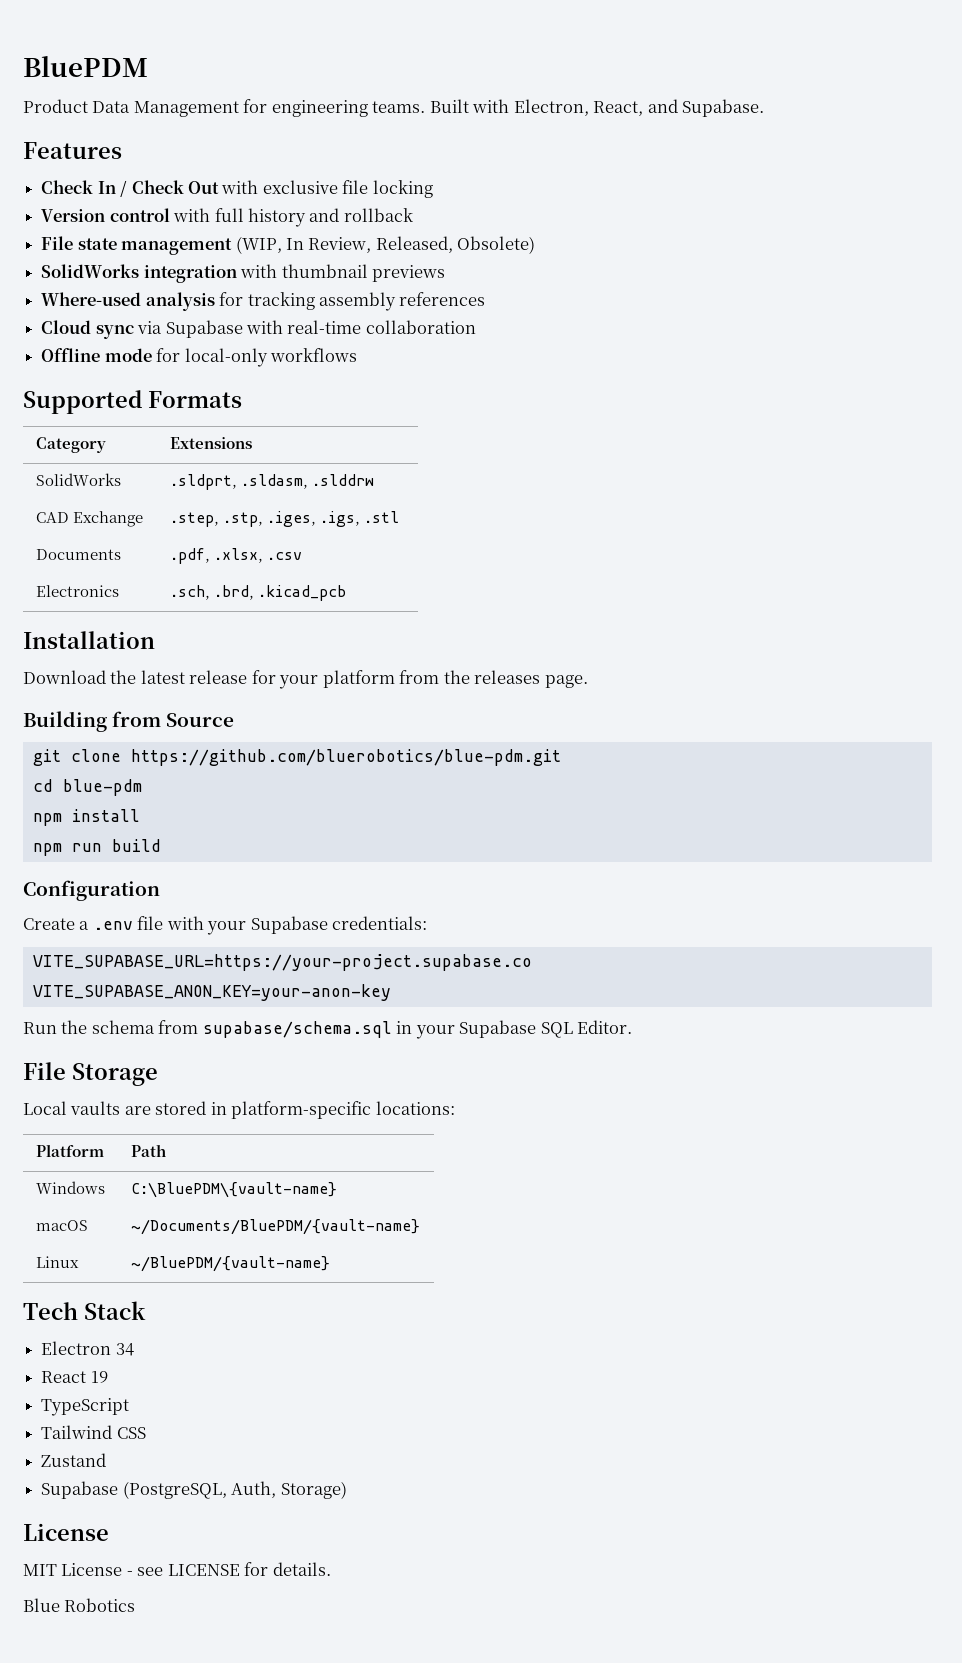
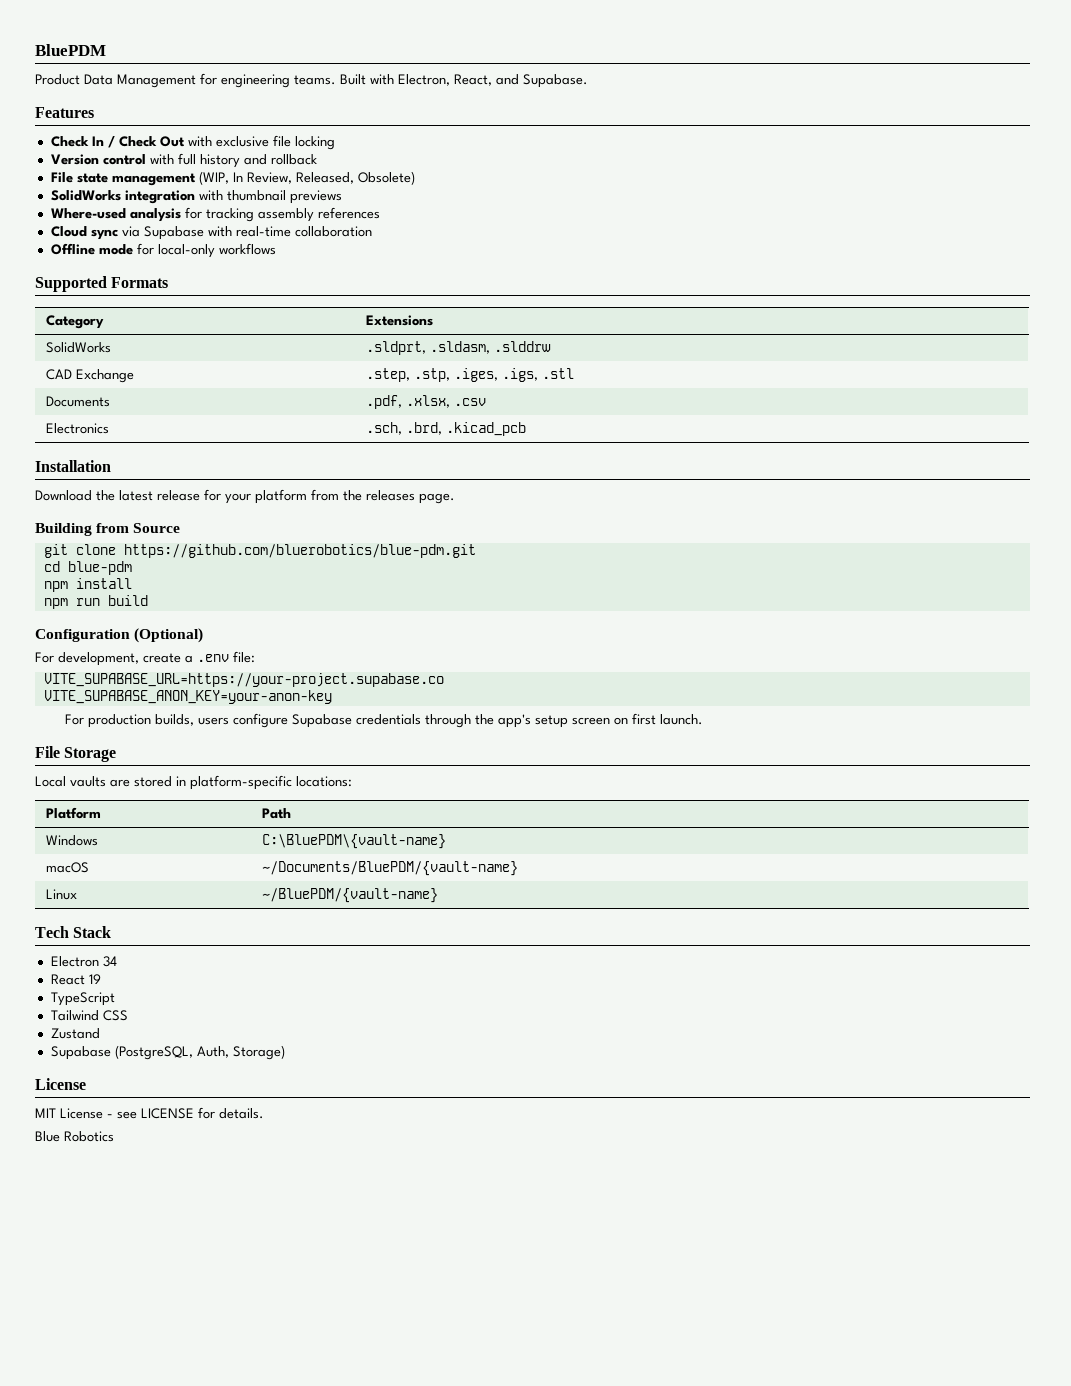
- Configuration
- Create a .env file with your Supabase credentials:
+ Configuration (Optional)
+ For development, create a .env file:
  VITE_SUPABASE_URL=https://your-project.supabase.co
  VITE_SUPABASE_ANON_KEY=your-anon-key
- Run the schema from supabase/schema.sql in your Supabase SQL Editor.
+ For production builds, users configure Supabase credentials through the app's setup screen on first launch.

